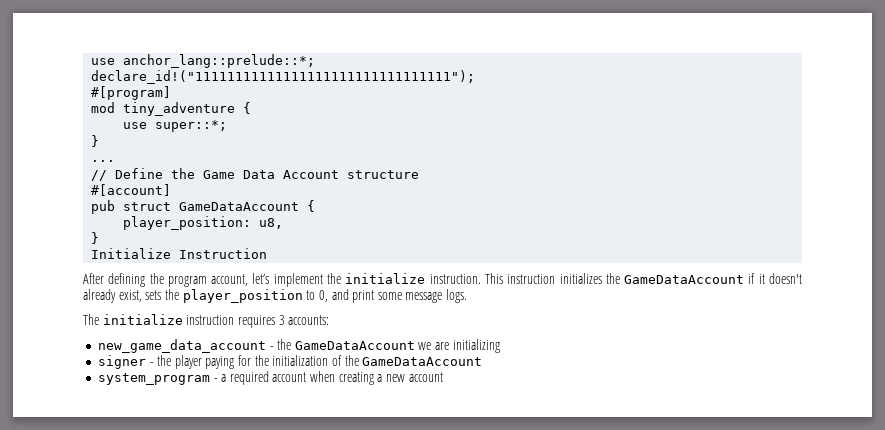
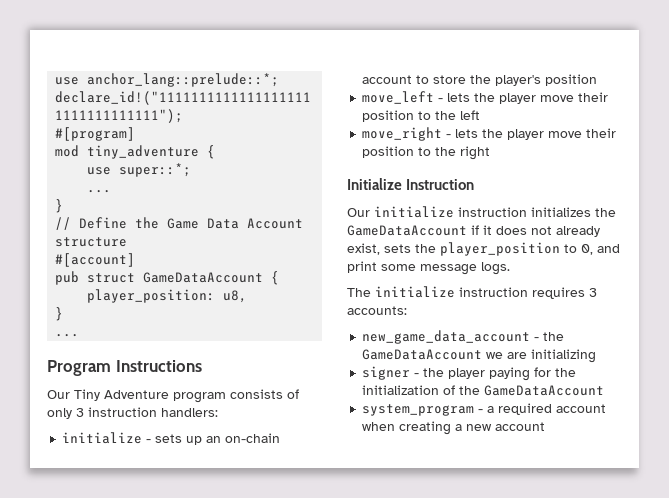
  use super::*;
+ ...
  }
- ...
  player_position: u8,
  }
+ ...
+ Program Instructions
+ Our Tiny Adventure program consists of only 3 instruction handlers:
+ initialize - sets up an on-chain account to store the player's position
+ move_left - lets the player move their position to the left
+ move_right - lets the player move their position to the right
  Initialize Instruction
- After defining the program account, let’s implement the initialize instruction. This instruction initializes the GameDataAccount if it doesn't already exist, sets the player_position to 0, and print some message logs.
+ Our initialize instruction initializes the GameDataAccount if it does not already exist, sets the player_position to 0, and print some message logs.

